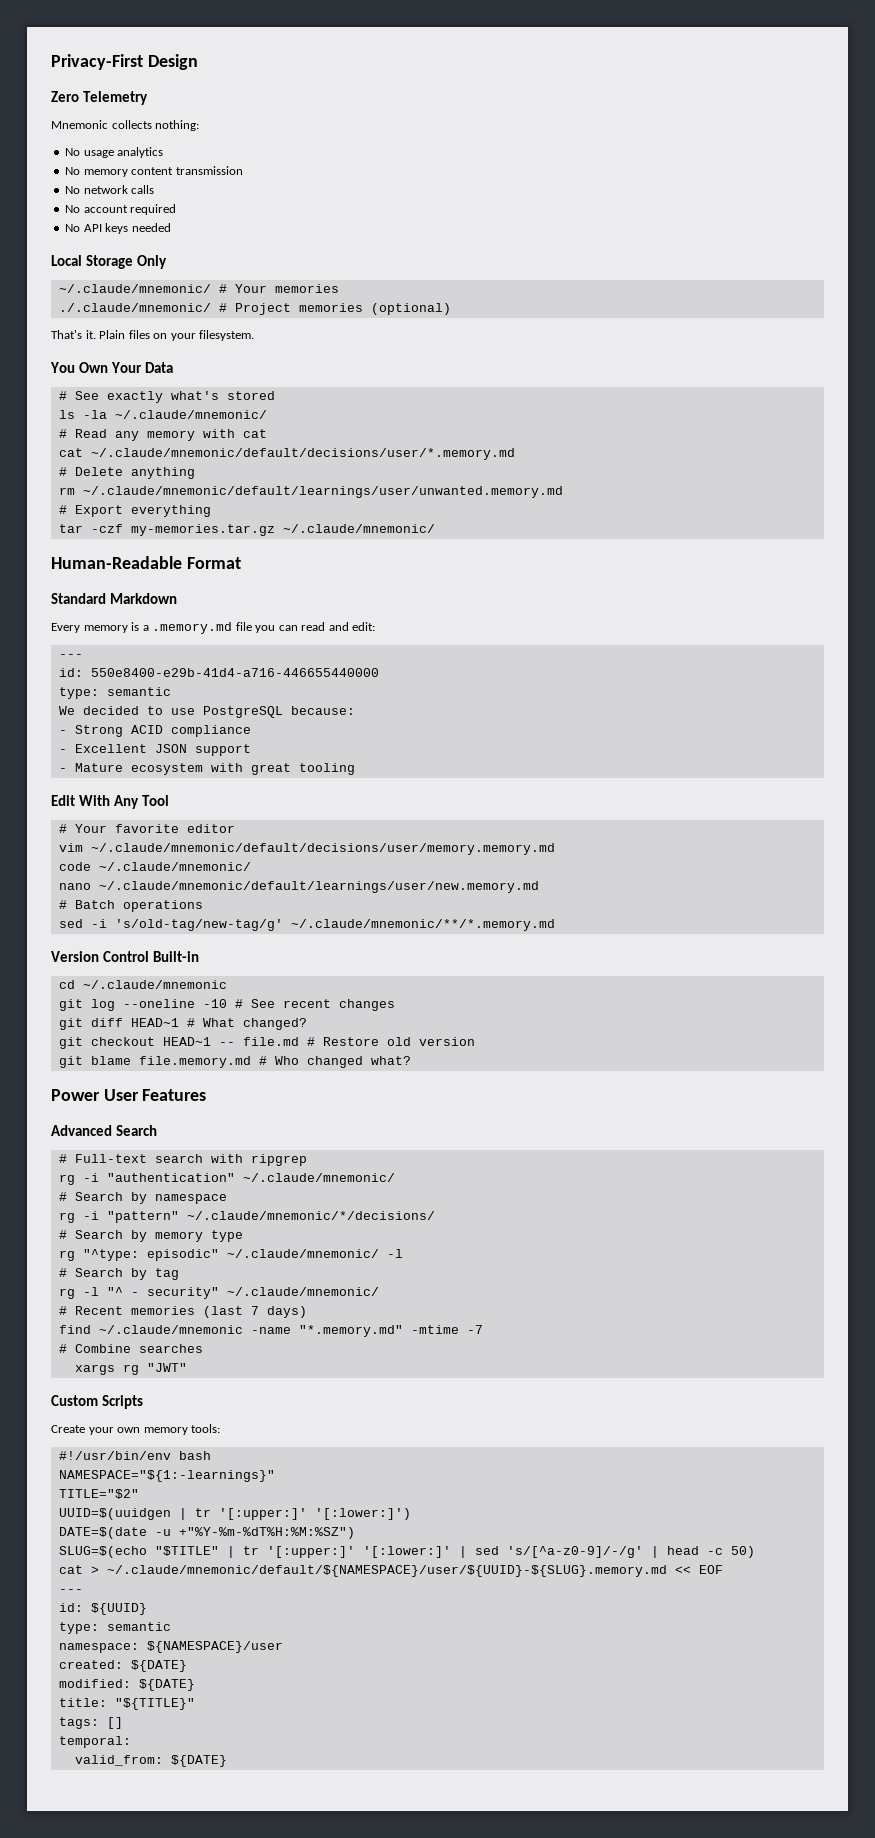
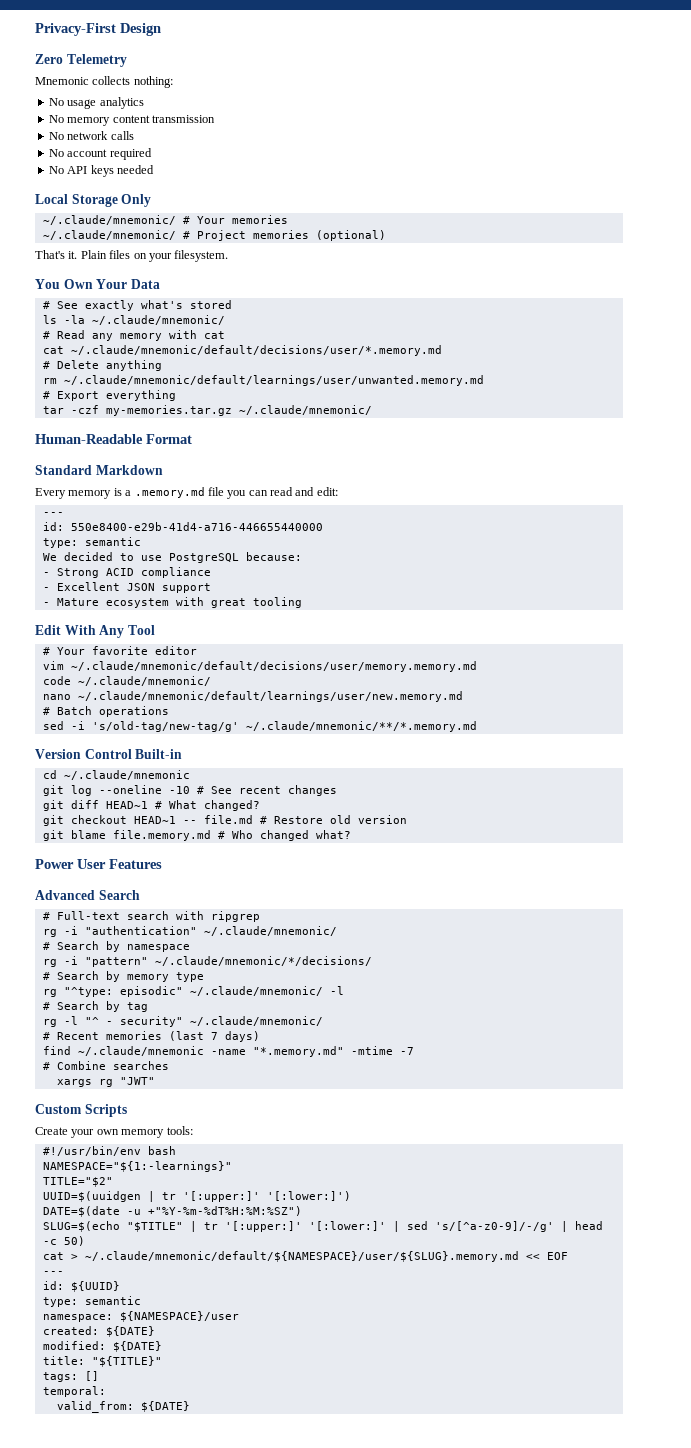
- ./.claude/mnemonic/ # Project memories (optional)
+ ~/.claude/mnemonic/ # Project memories (optional)
- cat > ~/.claude/mnemonic/default/${NAMESPACE}/user/${UUID}-${SLUG}.memory.md << EOF
+ cat > ~/.claude/mnemonic/default/${NAMESPACE}/user/${SLUG}.memory.md << EOF

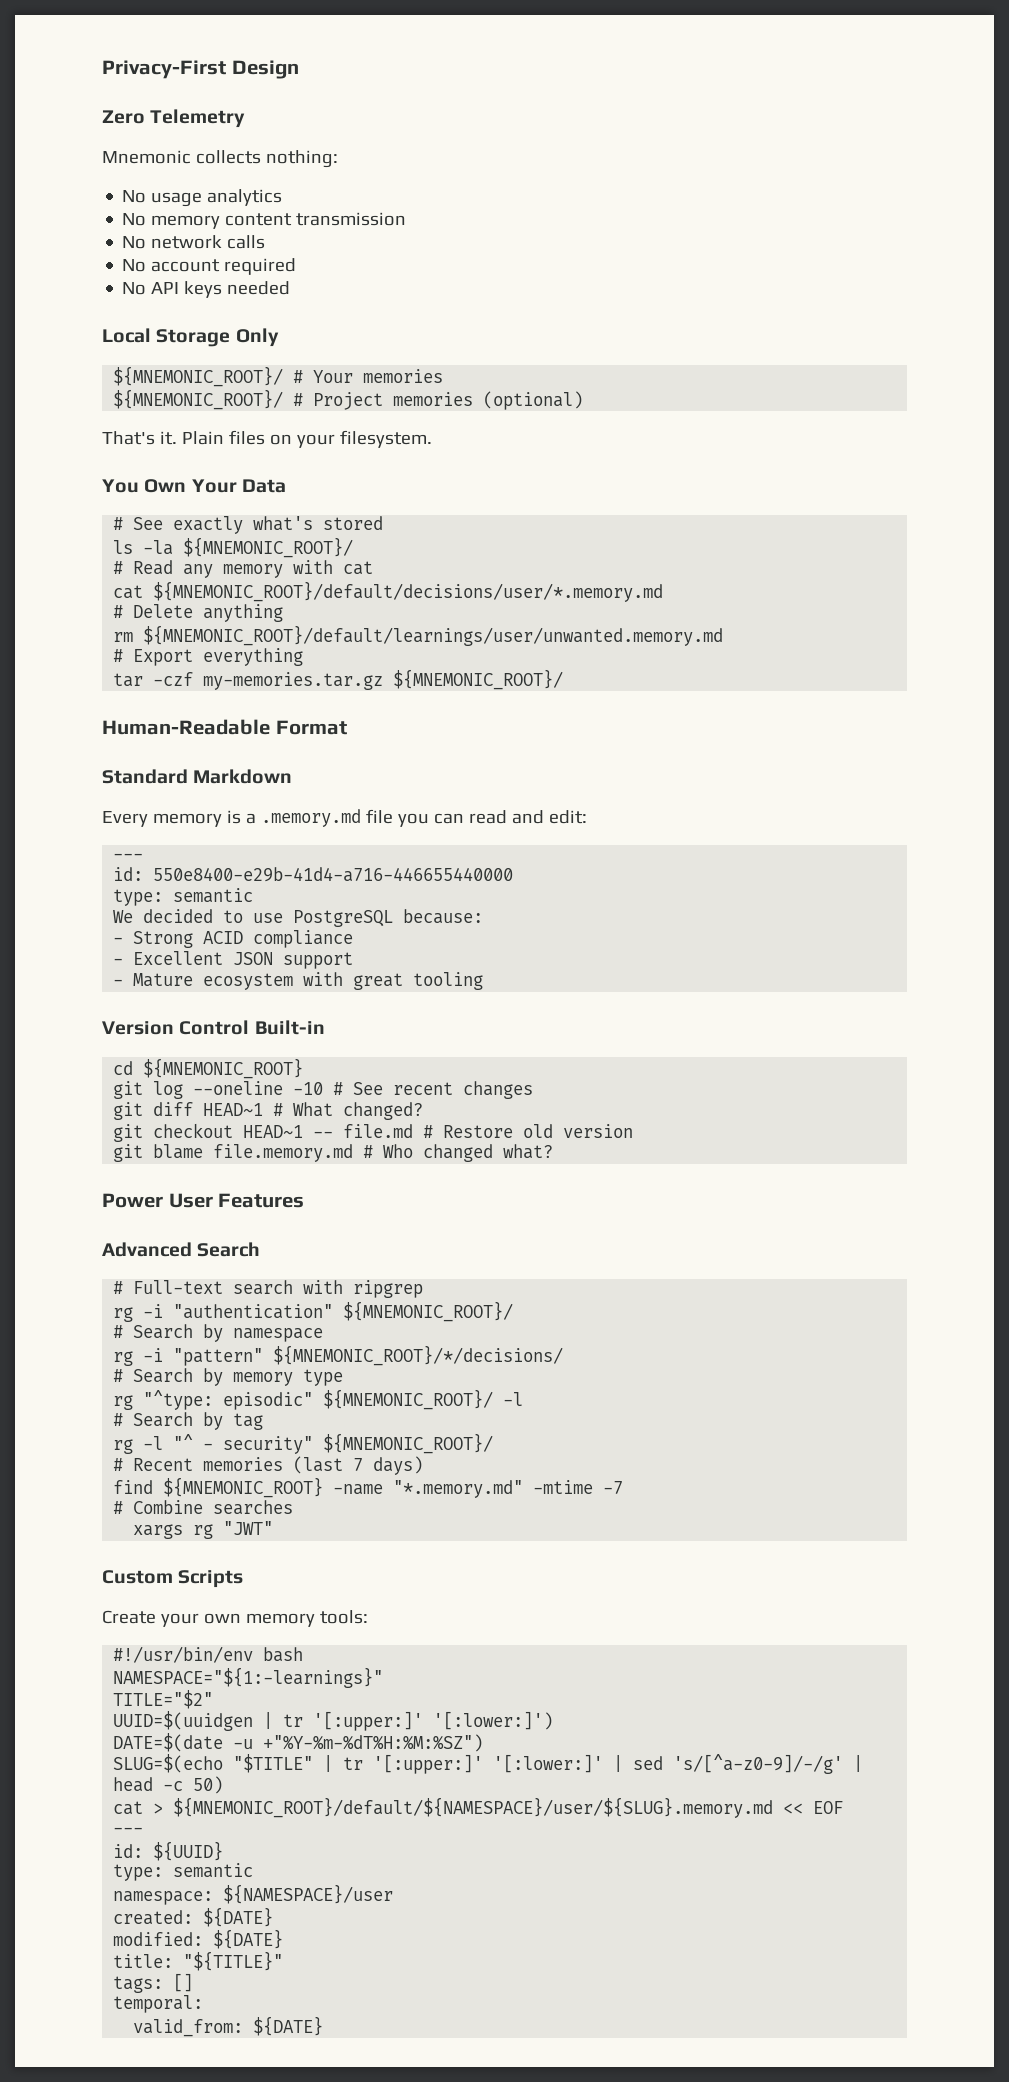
- ~/.claude/mnemonic/ # Your memories
+ ${MNEMONIC_ROOT}/ # Your memories
- ~/.claude/mnemonic/ # Project memories (optional)
+ ${MNEMONIC_ROOT}/ # Project memories (optional)
- ls -la ~/.claude/mnemonic/
+ ls -la ${MNEMONIC_ROOT}/
- cat ~/.claude/mnemonic/default/decisions/user/*.memory.md
+ cat ${MNEMONIC_ROOT}/default/decisions/user/*.memory.md
- rm ~/.claude/mnemonic/default/learnings/user/unwanted.memory.md
+ rm ${MNEMONIC_ROOT}/default/learnings/user/unwanted.memory.md
- tar -czf my-memories.tar.gz ~/.claude/mnemonic/
+ tar -czf my-memories.tar.gz ${MNEMONIC_ROOT}/
- Edit With Any Tool
- # Your favorite editor
- vim ~/.claude/mnemonic/default/decisions/user/memory.memory.md
- code ~/.claude/mnemonic/
- nano ~/.claude/mnemonic/default/learnings/user/new.memory.md
- # Batch operations
- sed -i 's/old-tag/new-tag/g' ~/.claude/mnemonic/**/*.memory.md
- cd ~/.claude/mnemonic
+ cd ${MNEMONIC_ROOT}
- rg -i "authentication" ~/.claude/mnemonic/
+ rg -i "authentication" ${MNEMONIC_ROOT}/
- rg -i "pattern" ~/.claude/mnemonic/*/decisions/
+ rg -i "pattern" ${MNEMONIC_ROOT}/*/decisions/
- rg "^type: episodic" ~/.claude/mnemonic/ -l
+ rg "^type: episodic" ${MNEMONIC_ROOT}/ -l
- rg -l "^ - security" ~/.claude/mnemonic/
+ rg -l "^ - security" ${MNEMONIC_ROOT}/
- find ~/.claude/mnemonic -name "*.memory.md" -mtime -7
+ find ${MNEMONIC_ROOT} -name "*.memory.md" -mtime -7
- cat > ~/.claude/mnemonic/default/${NAMESPACE}/user/${SLUG}.memory.md << EOF
+ cat > ${MNEMONIC_ROOT}/default/${NAMESPACE}/user/${SLUG}.memory.md << EOF

